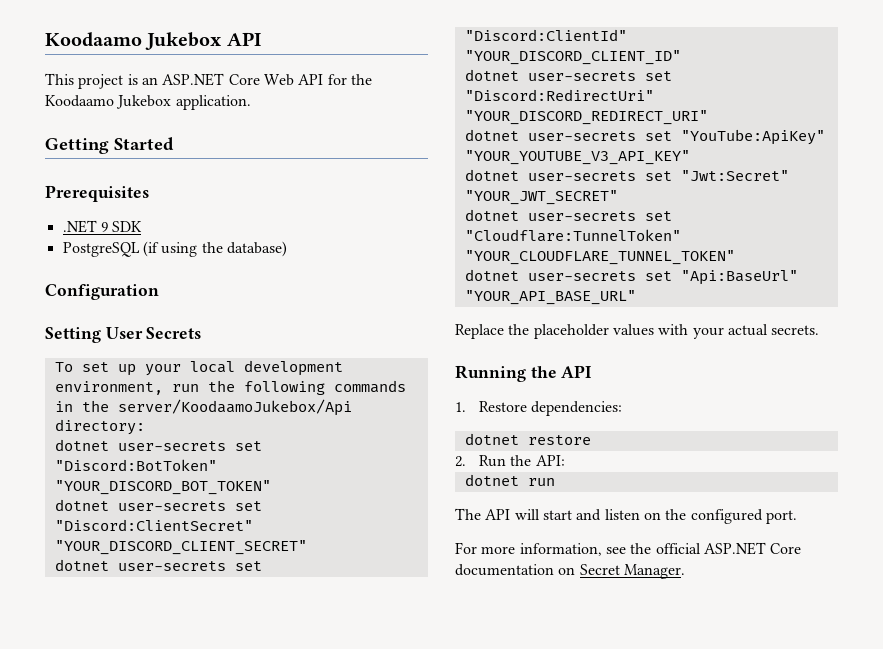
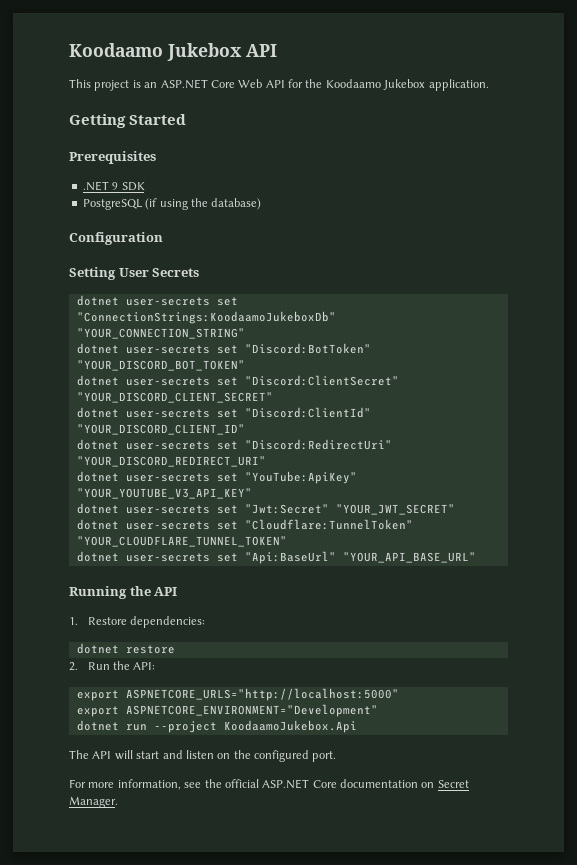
- To set up your local development environment, run the following commands in the server/KoodaamoJukebox/Api directory:
+ dotnet user-secrets set "ConnectionStrings:KoodaamoJukeboxDb" "YOUR_CONNECTION_STRING"
- Replace the placeholder values with your actual secrets.
+ export ASPNETCORE_URLS="http://localhost:5000"
+ export ASPNETCORE_ENVIRONMENT="Development"
- dotnet run
+ dotnet run --project KoodaamoJukebox.Api

